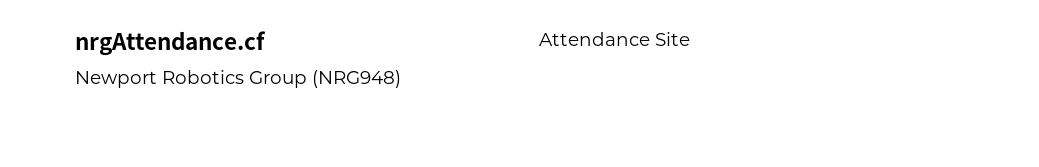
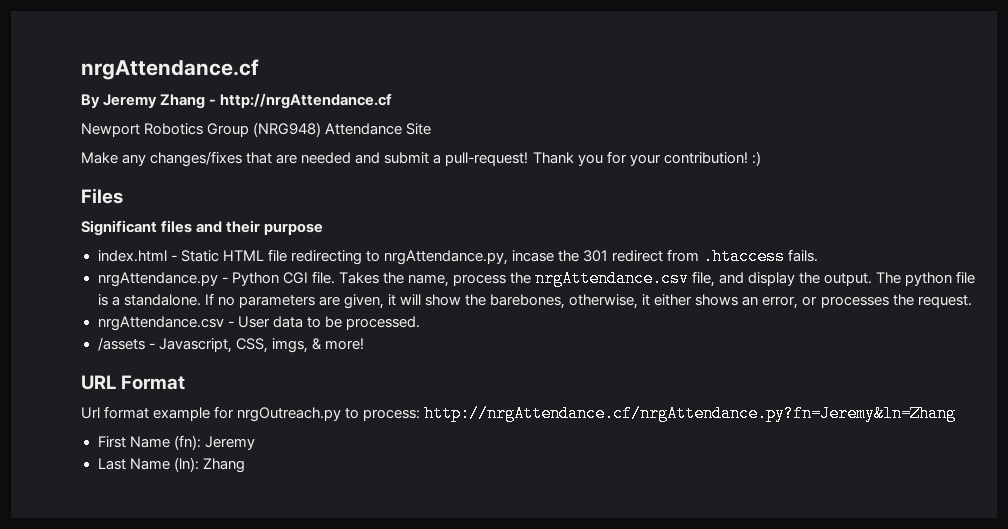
+ By Jeremy Zhang - http://nrgAttendance.cf
+ Make any changes/fixes that are needed and submit a pull-request! Thank you for your contribution! :)
+ Files
+ Significant files and their purpose
+ index.html - Static HTML file redirecting to nrgAttendance.py, incase the 301 redirect from .htaccess fails.
+ nrgAttendance.py - Python CGI file. Takes the name, process the nrgAttendance.csv file, and display the output. The python file is a standalone. If no parameters are given, it will show the barebones, otherwise, it either shows an error, or processes the request.
+ nrgAttendance.csv - User data to be processed.
+ /assets - Javascript, CSS, imgs, & more!
+ URL Format
+ Url format example for nrgOutreach.py to process: http://nrgAttendance.cf/nrgAttendance.py?fn=Jeremy&ln=Zhang
+ First Name (fn): Jeremy
+ Last Name (ln): Zhang

